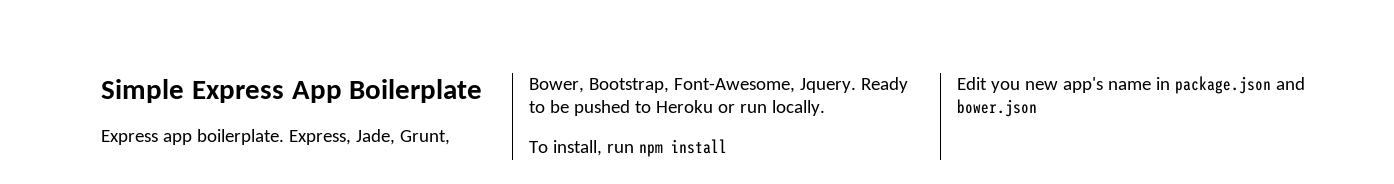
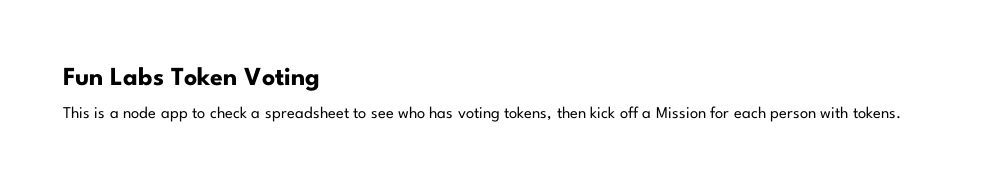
- Simple Express App Boilerplate
- Express app boilerplate. Express, Jade, Grunt, Bower, Bootstrap, Font-Awesome, Jquery. Ready to be pushed to Heroku or run locally.
- To install, run npm install
- Edit you new app's name in package.json and bower.json
+ Fun Labs Token Voting
+ This is a node app to check a spreadsheet to see who has voting tokens, then kick off a Mission for each person with tokens.

